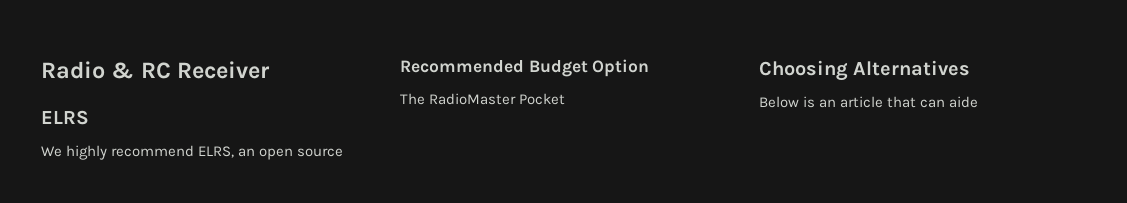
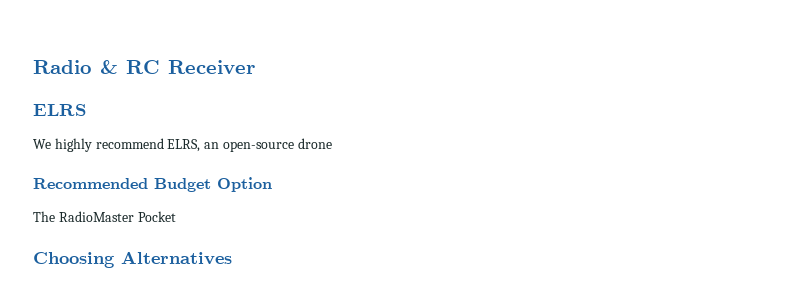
- We highly recommend ELRS, an open source
+ We highly recommend ELRS, an open-source drone
- Below is an article that can aide

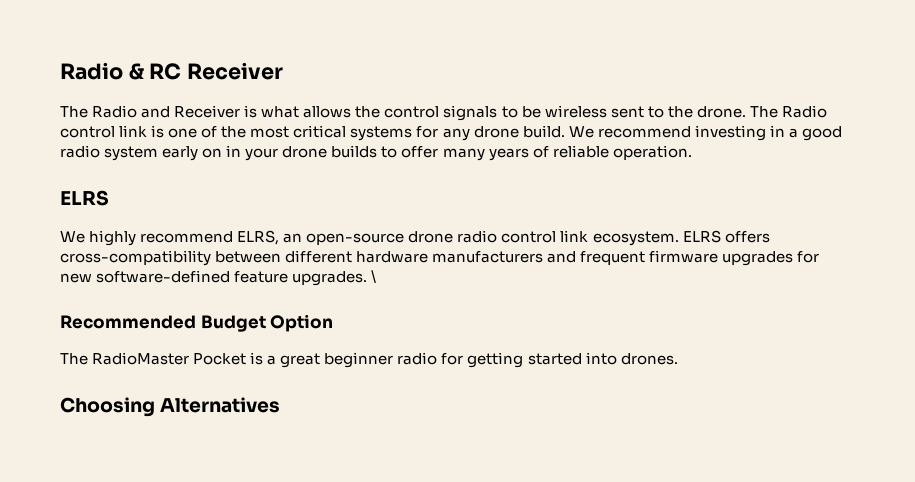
+ The Radio and Receiver is what allows the control signals to be wireless sent to the drone. The Radio control link is one of the most critical systems for any drone build. We recommend investing in a good radio system early on in your drone builds to offer many years of reliable operation.
- We highly recommend ELRS, an open-source drone
+ We highly recommend ELRS, an open-source drone radio control link ecosystem. ELRS offers cross-compatibility between different hardware manufacturers and frequent firmware upgrades for new software-defined feature upgrades. \
- The RadioMaster Pocket
+ The RadioMaster Pocket is a great beginner radio for getting started into drones.

